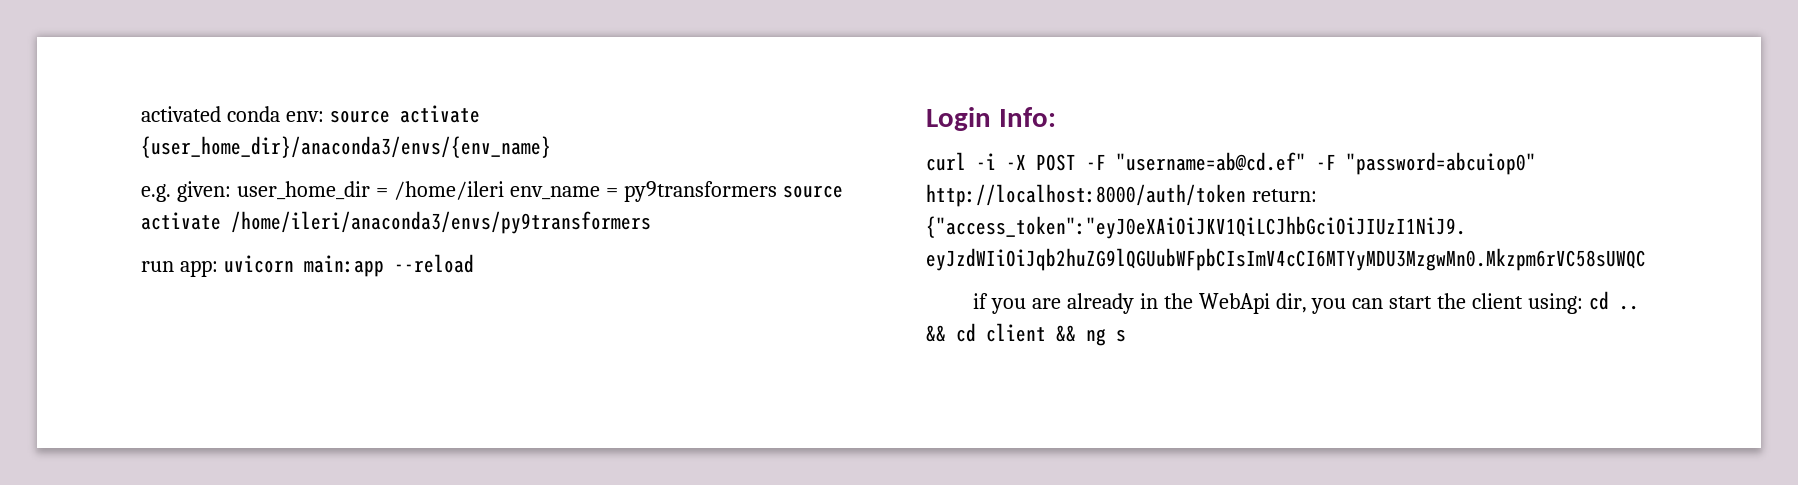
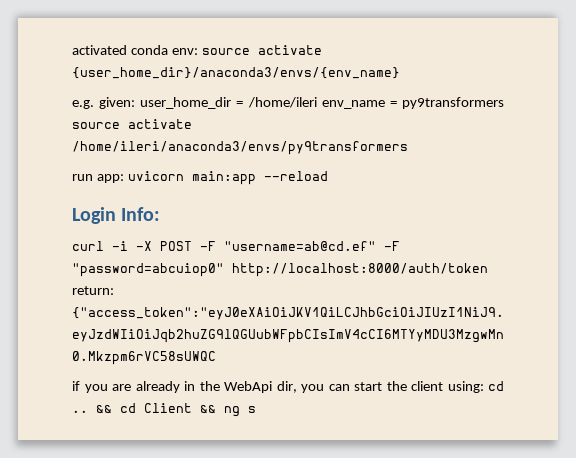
- && cd client && ng s
+ && cd Client && ng s

